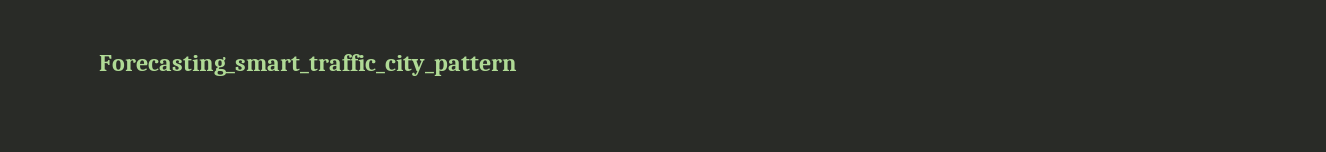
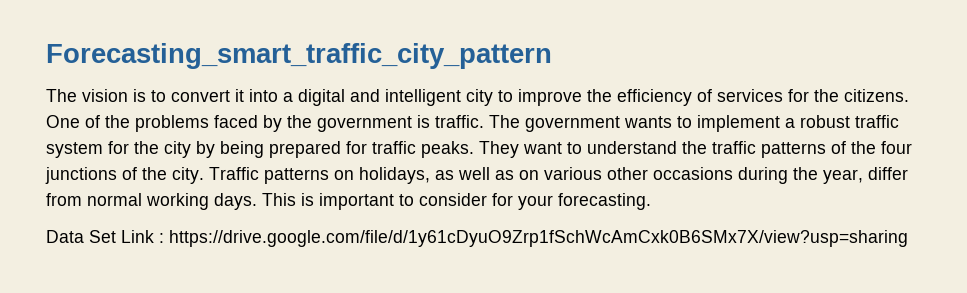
+ The vision is to convert it into a digital and intelligent city to improve the efficiency of services for the citizens. One of the problems faced by the government is traffic. The government wants to implement a robust traffic system for the city by being prepared for traffic peaks. They want to understand the traffic patterns of the four junctions of the city. Traffic patterns on holidays, as well as on various other occasions during the year, differ from normal working days. This is important to consider for your forecasting.
+ Data Set Link : https://drive.google.com/file/d/1y61cDyuO9Zrp1fSchWcAmCxk0B6SMx7X/view?usp=sharing

